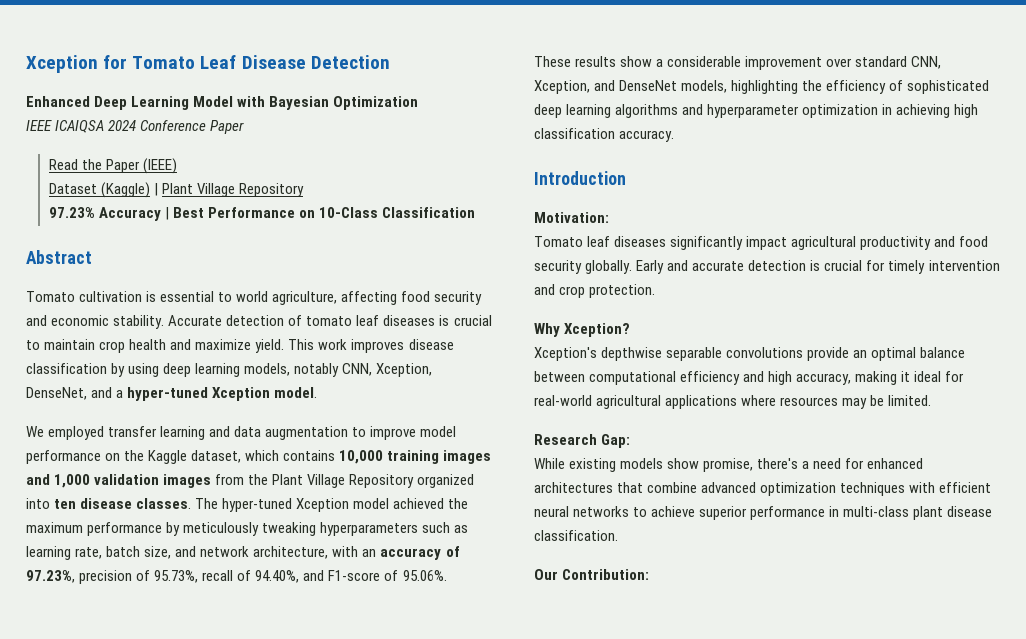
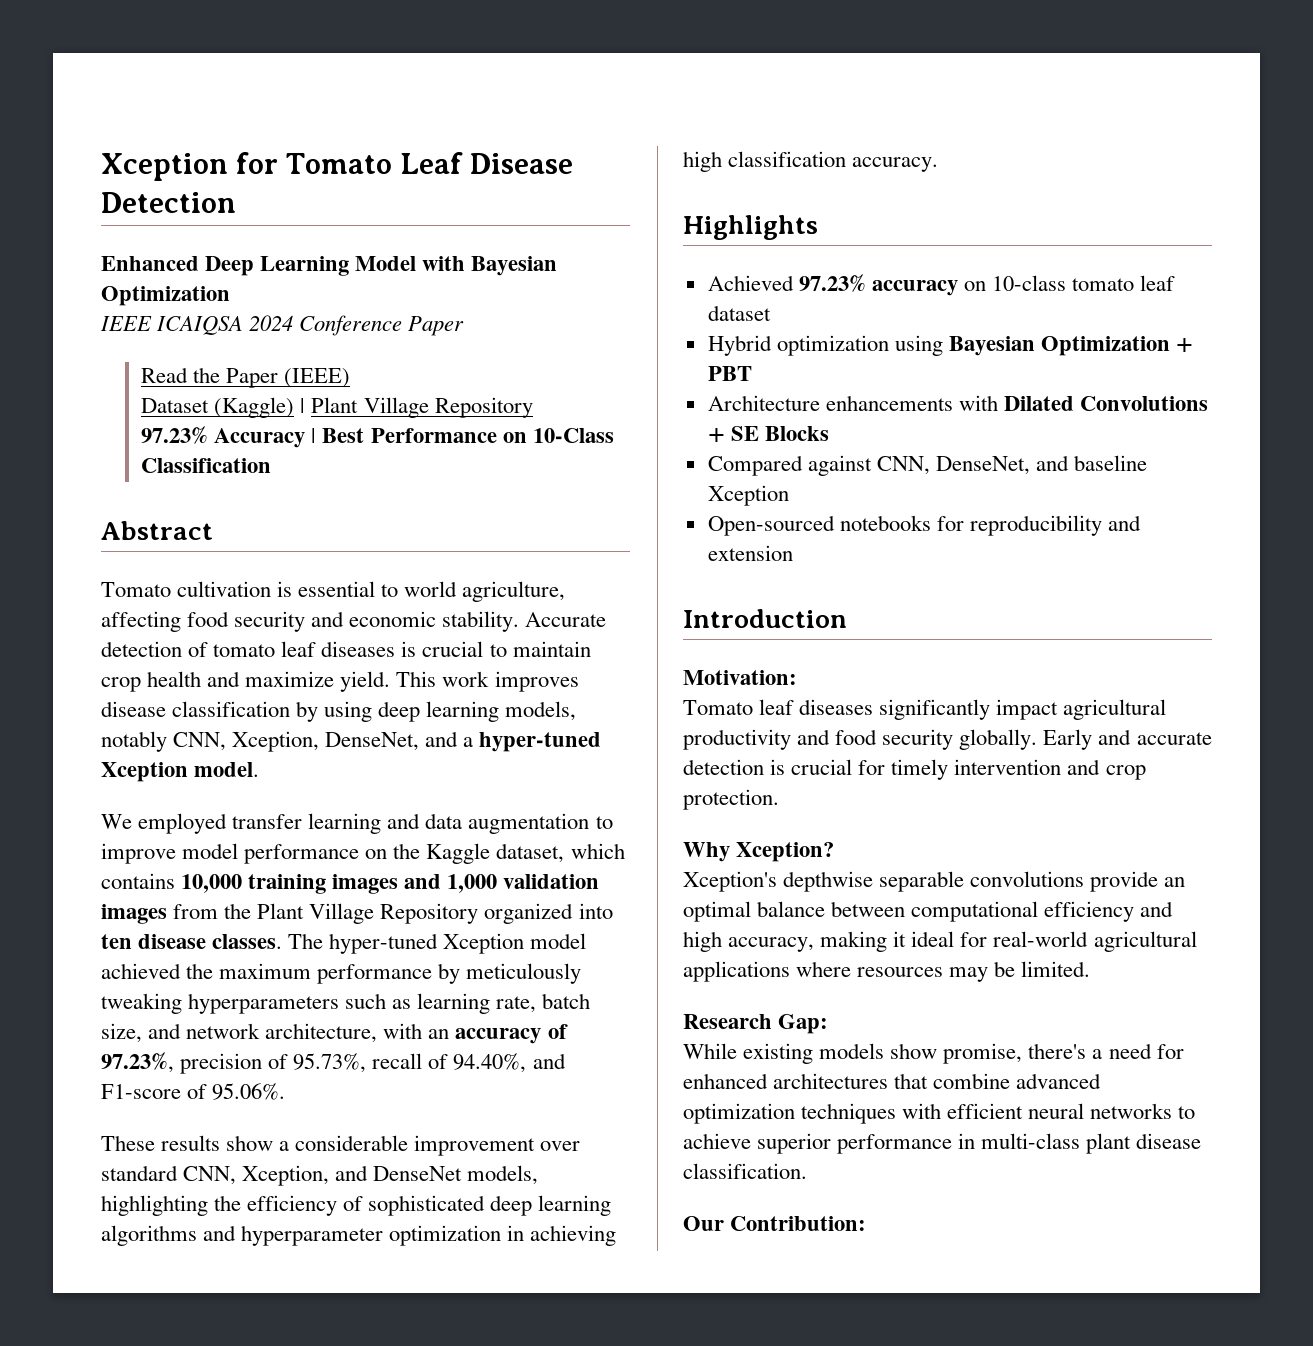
+ Highlights
+ Achieved 97.23% accuracy on 10-class tomato leaf dataset
+ Hybrid optimization using Bayesian Optimization + PBT
+ Architecture enhancements with Dilated Convolutions + SE Blocks
+ Compared against CNN, DenseNet, and baseline Xception
+ Open-sourced notebooks for reproducibility and extension

